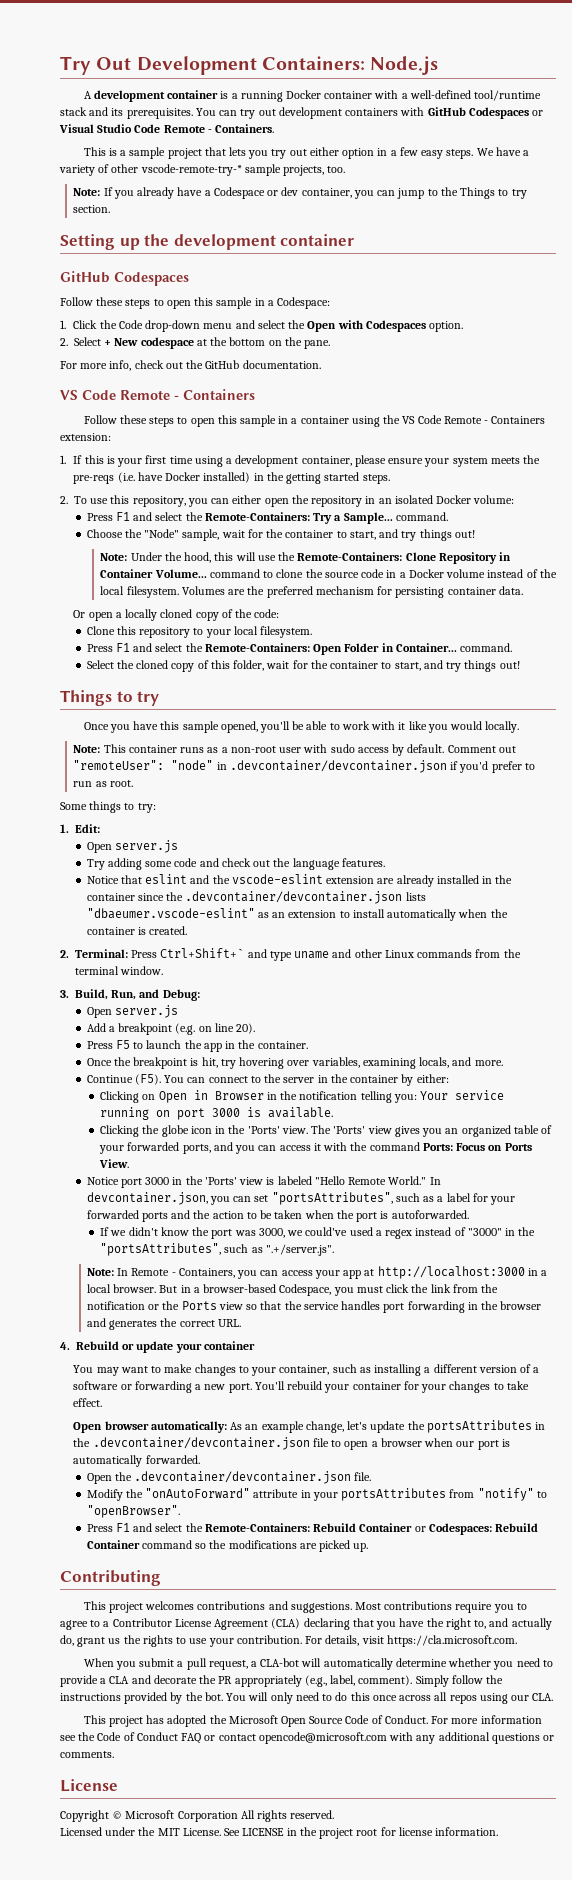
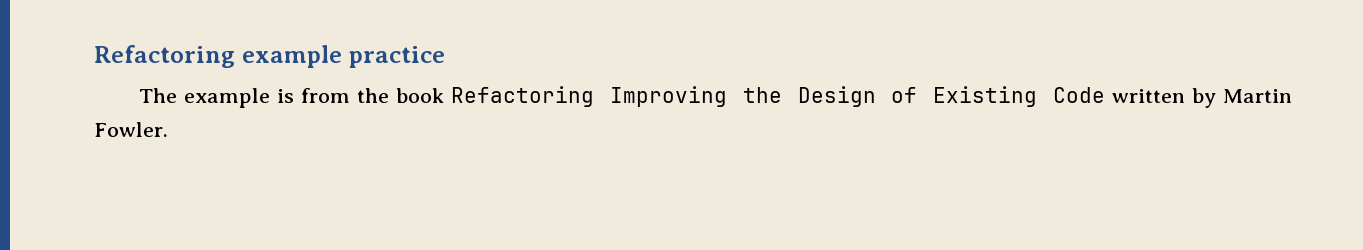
- Try Out Development Containers: Node.js
- A development container is a running Docker container with a well-defined tool/runtime stack and its prerequisites. You can try out development containers with GitHub Codespaces or Visual Studio Code Remote - Containers.
- This is a sample project that lets you try out either option in a few easy steps. We have a variety of other vscode-remote-try-* sample projects, too.
- Note: If you already have a Codespace or dev container, you can jump to the Things to try section.
- Setting up the development container
- GitHub Codespaces
- Follow these steps to open this sample in a Codespace:
- 1. Click the Code drop-down menu and select the Open with Codespaces option.
- 2. Select + New codespace at the bottom on the pane.
- For more info, check out the GitHub documentation.
- VS Code Remote - Containers
- Follow these steps to open this sample in a container using the VS Code Remote - Containers extension:
- 1. If this is your first time using a development container, please ensure your system meets the pre-reqs (i.e. have Docker installed) in the getting started steps.
- 2. To use this repository, you can either open the repository in an isolated Docker volume:
- Press F1 and select the Remote-Containers: Try a Sample... command.
- Choose the "Node" sample, wait for the container to start, and try things out!
- Note: Under the hood, this will use the Remote-Containers: Clone Repository in Container Volume... command to clone the source code in a Docker volume instead of the local filesystem. Volumes are the preferred mechanism for persisting container data.
- Or open a locally cloned copy of the code:
- Clone this repository to your local filesystem.
- Press F1 and select the Remote-Containers: Open Folder in Container... command.
- Select the cloned copy of this folder, wait for the container to start, and try things out!
- Things to try
- Once you have this sample opened, you'll be able to work with it like you would locally.
- Note: This container runs as a non-root user with sudo access by default. Comment out "remoteUser": "node" in .devcontainer/devcontainer.json if you'd prefer to run as root.
- Some things to try:
- 1. Edit:
- Open server.js
- Try adding some code and check out the language features.
- Notice that eslint and the vscode-eslint extension are already installed in the container since the .devcontainer/devcontainer.json lists "dbaeumer.vscode-eslint" as an extension to install automatically when the container is created.
- 2. Terminal: Press Ctrl+Shift+` and type uname and other Linux commands from the terminal window.
- 3. Build, Run, and Debug:
- Open server.js
- Add a breakpoint (e.g. on line 20).
- Press F5 to launch the app in the container.
- Once the breakpoint is hit, try hovering over variables, examining locals, and more.
- Continue (F5). You can connect to the server in the container by either:
- Clicking on Open in Browser in the notification telling you: Your service running on port 3000 is available.
- Clicking the globe icon in the 'Ports' view. The 'Ports' view gives you an organized table of your forwarded ports, and you can access it with the command Ports: Focus on Ports View.
- Notice port 3000 in the 'Ports' view is labeled "Hello Remote World." In devcontainer.json, you can set "portsAttributes", such as a label for your forwarded ports and the action to be taken when the port is autoforwarded.
- If we didn't know the port was 3000, we could've used a regex instead of "3000" in the "portsAttributes", such as ".+/server.js".
- Note: In Remote - Containers, you can access your app at http://localhost:3000 in a local browser. But in a browser-based Codespace, you must click the link from the notification or the Ports view so that the service handles port forwarding in the browser and generates the correct URL.
- 4. Rebuild or update your container
- You may want to make changes to your container, such as installing a different version of a software or forwarding a new port. You'll rebuild your container for your changes to take effect.
- Open browser automatically: As an example change, let's update the portsAttributes in the .devcontainer/devcontainer.json file to open a browser when our port is automatically forwarded.
- Open the .devcontainer/devcontainer.json file.
- Modify the "onAutoForward" attribute in your portsAttributes from "notify" to "openBrowser".
- Press F1 and select the Remote-Containers: Rebuild Container or Codespaces: Rebuild Container command so the modifications are picked up.
- Contributing
- This project welcomes contributions and suggestions. Most contributions require you to agree to a Contributor License Agreement (CLA) declaring that you have the right to, and actually do, grant us the rights to use your contribution. For details, visit https://cla.microsoft.com.
- When you submit a pull request, a CLA-bot will automatically determine whether you need to provide a CLA and decorate the PR appropriately (e.g., label, comment). Simply follow the instructions provided by the bot. You will only need to do this once across all repos using our CLA.
- This project has adopted the Microsoft Open Source Code of Conduct. For more information see the Code of Conduct FAQ or contact opencode@microsoft.com with any additional questions or comments.
- License
- Copyright © Microsoft Corporation All rights reserved.
- Licensed under the MIT License. See LICENSE in the project root for license information.
+ Refactoring example practice
+ The example is from the book Refactoring Improving the Design of Existing Code written by Martin Fowler.

